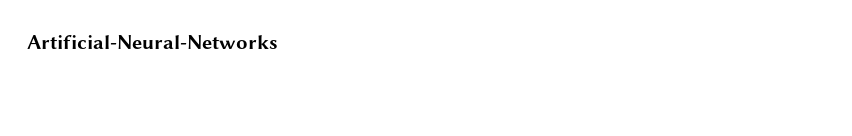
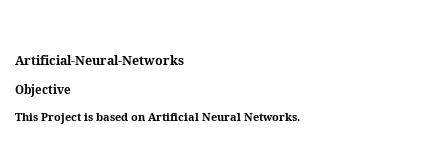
+ Objective
+ This Project is based on Artificial Neural Networks.

